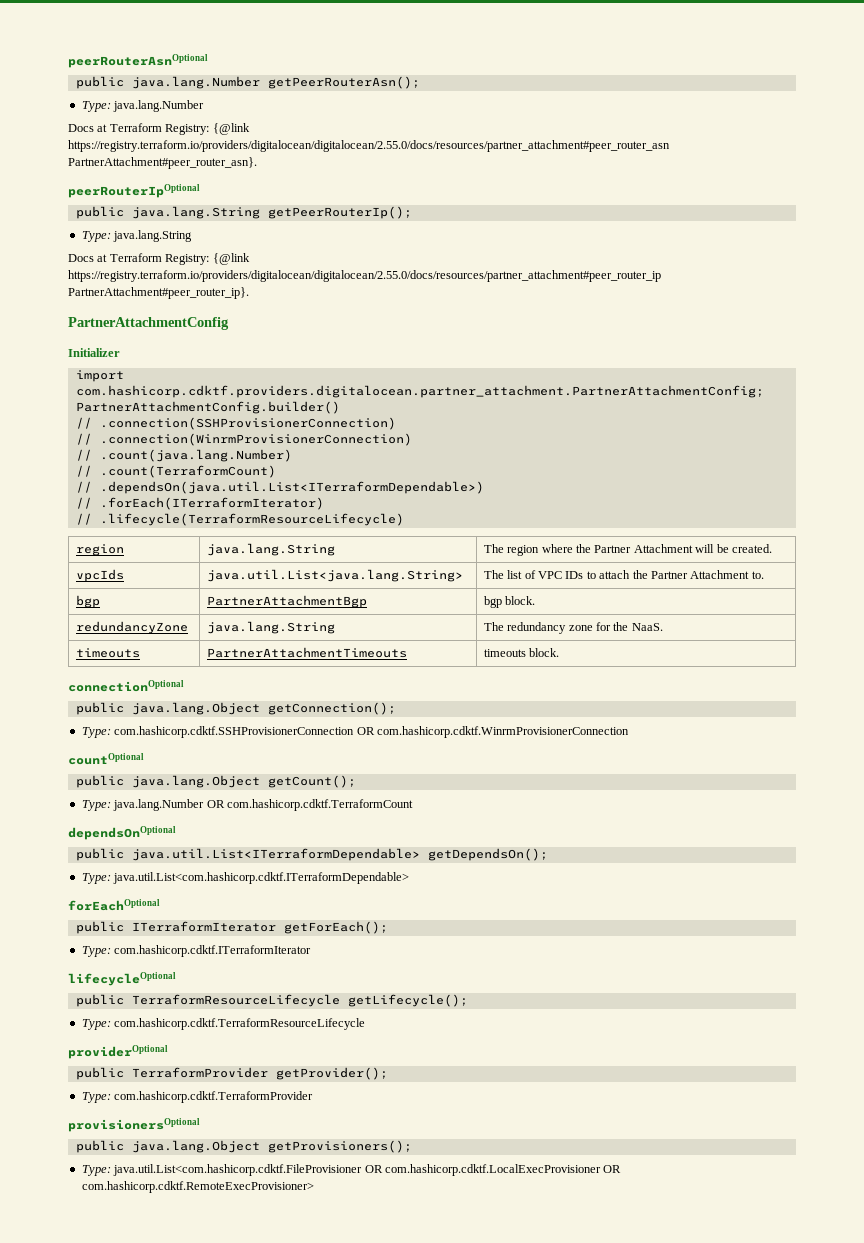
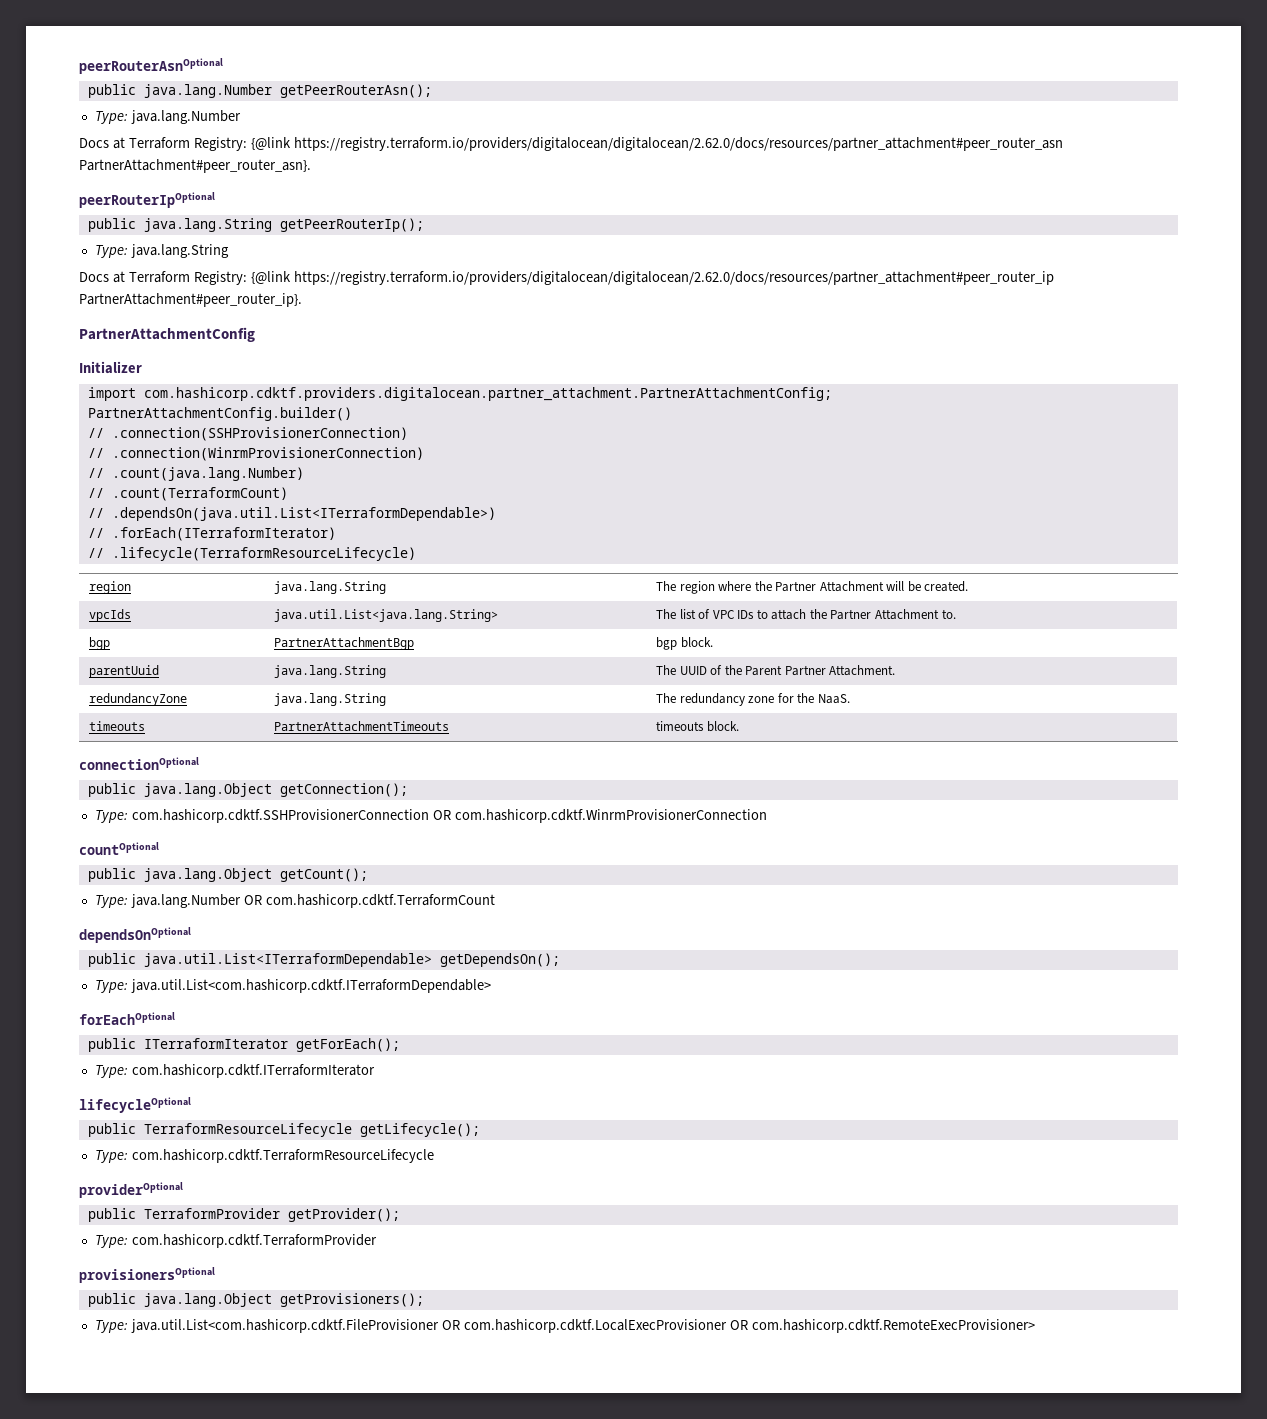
- Docs at Terraform Registry: {@link https://registry.terraform.io/providers/digitalocean/digitalocean/2.55.0/docs/resources/partner_attachment#peer_router_asn PartnerAttachment#peer_router_asn}.
+ Docs at Terraform Registry: {@link https://registry.terraform.io/providers/digitalocean/digitalocean/2.62.0/docs/resources/partner_attachment#peer_router_asn PartnerAttachment#peer_router_asn}.
- Docs at Terraform Registry: {@link https://registry.terraform.io/providers/digitalocean/digitalocean/2.55.0/docs/resources/partner_attachment#peer_router_ip PartnerAttachment#peer_router_ip}.
+ Docs at Terraform Registry: {@link https://registry.terraform.io/providers/digitalocean/digitalocean/2.62.0/docs/resources/partner_attachment#peer_router_ip PartnerAttachment#peer_router_ip}.
+ parentUuid | java.lang.String | The UUID of the Parent Partner Attachment.

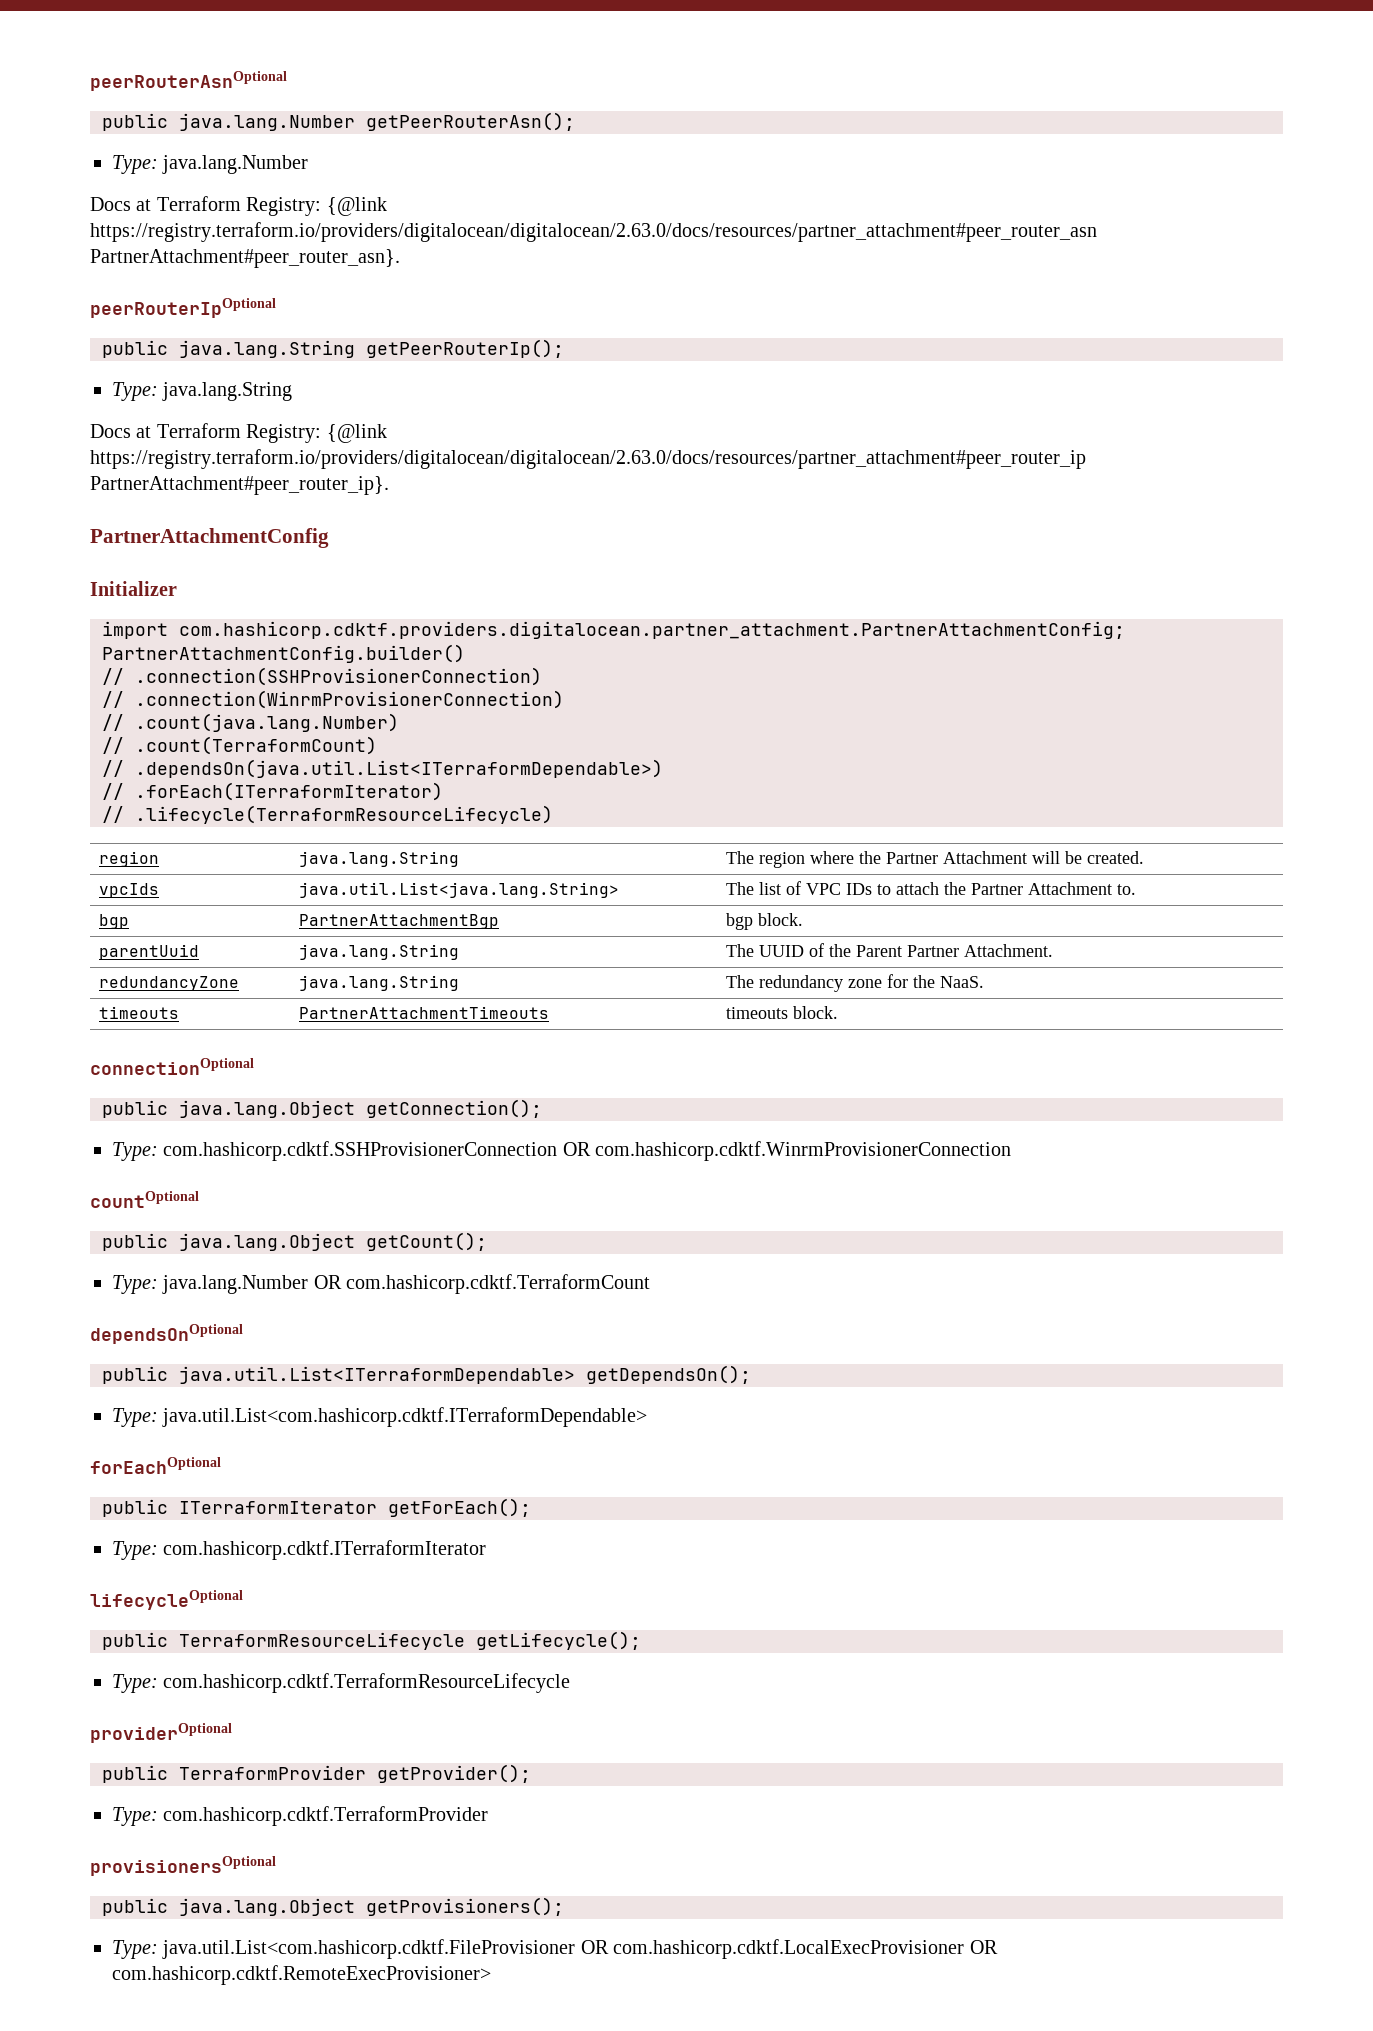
- Docs at Terraform Registry: {@link https://registry.terraform.io/providers/digitalocean/digitalocean/2.62.0/docs/resources/partner_attachment#peer_router_asn PartnerAttachment#peer_router_asn}.
+ Docs at Terraform Registry: {@link https://registry.terraform.io/providers/digitalocean/digitalocean/2.63.0/docs/resources/partner_attachment#peer_router_asn PartnerAttachment#peer_router_asn}.
- Docs at Terraform Registry: {@link https://registry.terraform.io/providers/digitalocean/digitalocean/2.62.0/docs/resources/partner_attachment#peer_router_ip PartnerAttachment#peer_router_ip}.
+ Docs at Terraform Registry: {@link https://registry.terraform.io/providers/digitalocean/digitalocean/2.63.0/docs/resources/partner_attachment#peer_router_ip PartnerAttachment#peer_router_ip}.

